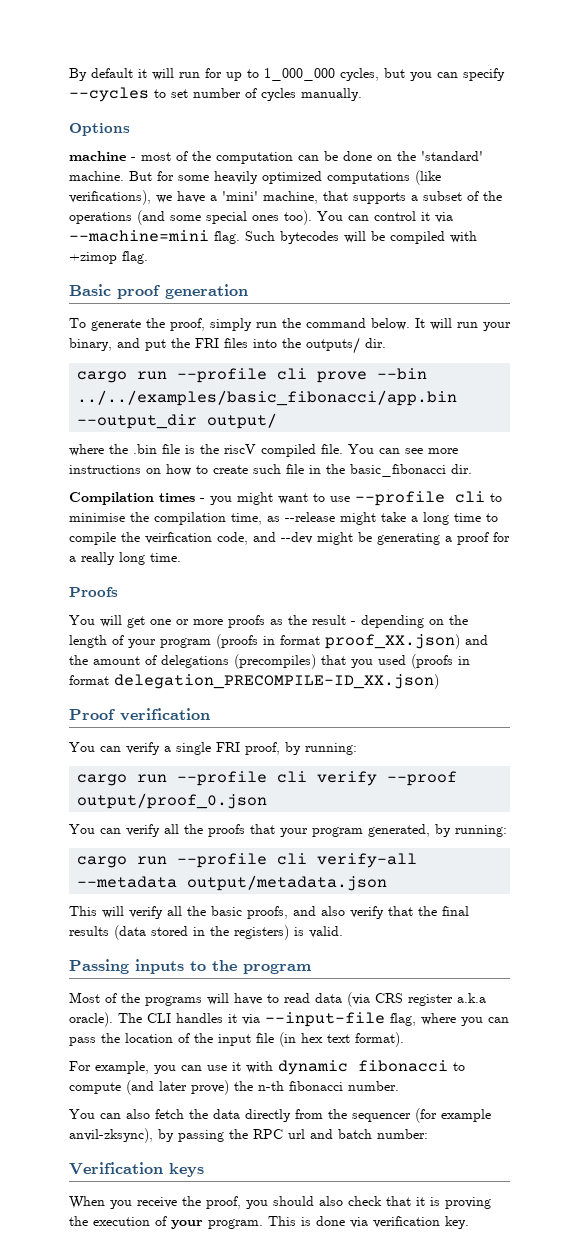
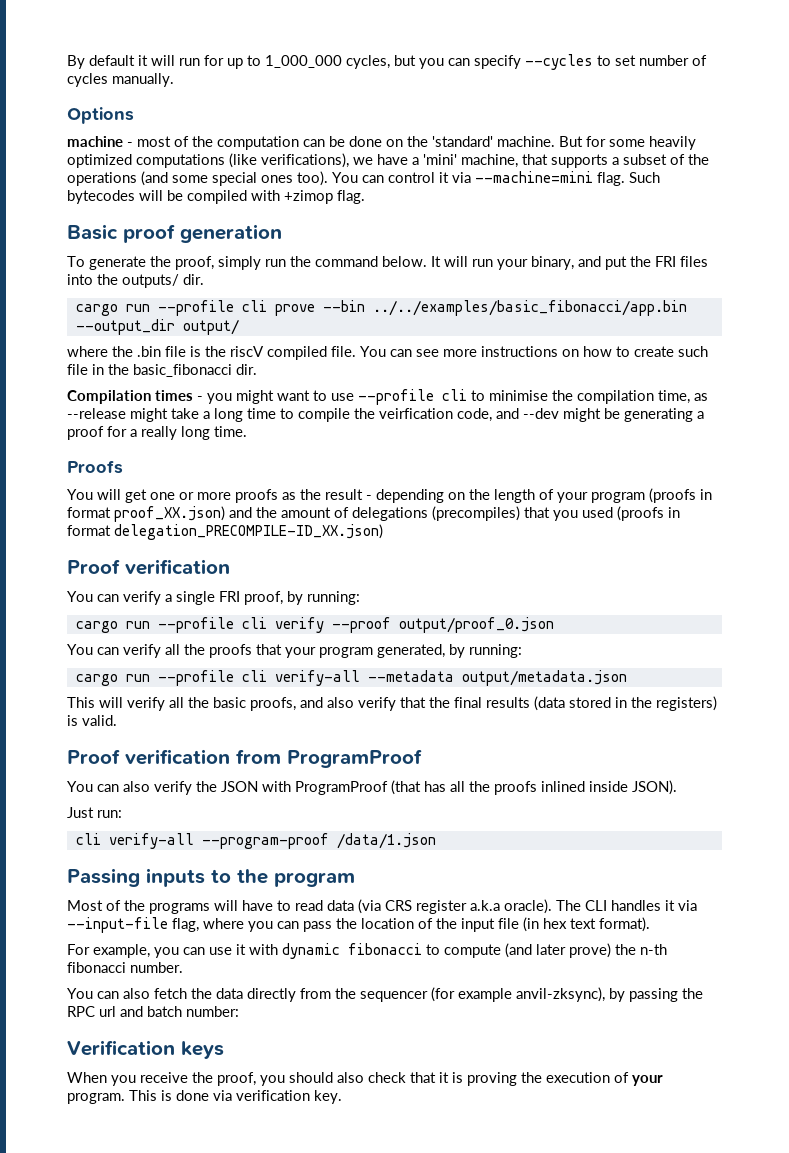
+ Proof verification from ProgramProof
+ You can also verify the JSON with ProgramProof (that has all the proofs inlined inside JSON).
+ Just run:
+ cli verify-all --program-proof /data/1.json

